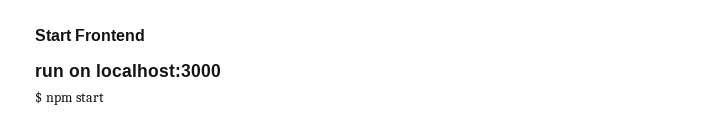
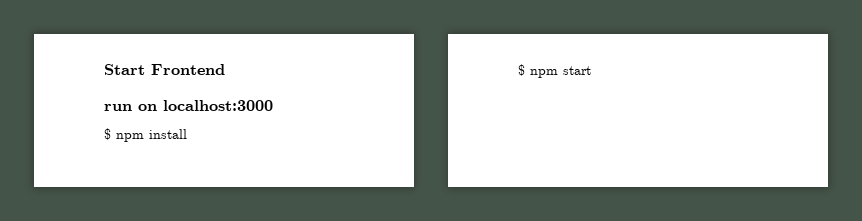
+ $ npm install

